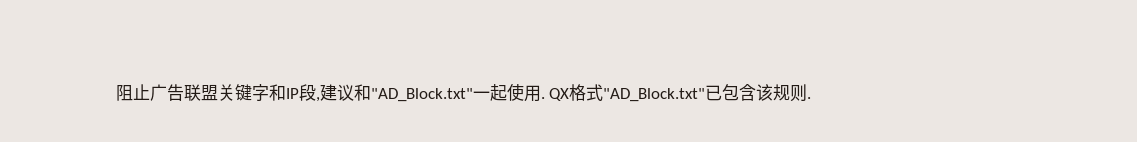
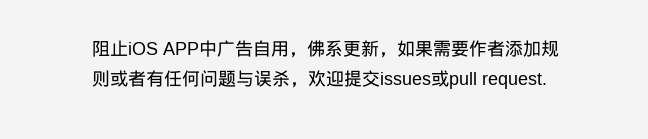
- 阻止广告联盟关键字和IP段,建议和"AD_Block.txt"一起使用. QX格式"AD_Block.txt"已包含该规则.
+ 阻止iOS APP中广告自用，佛系更新，如果需要作者添加规则或者有任何问题与误杀，欢迎提交issues或pull request.

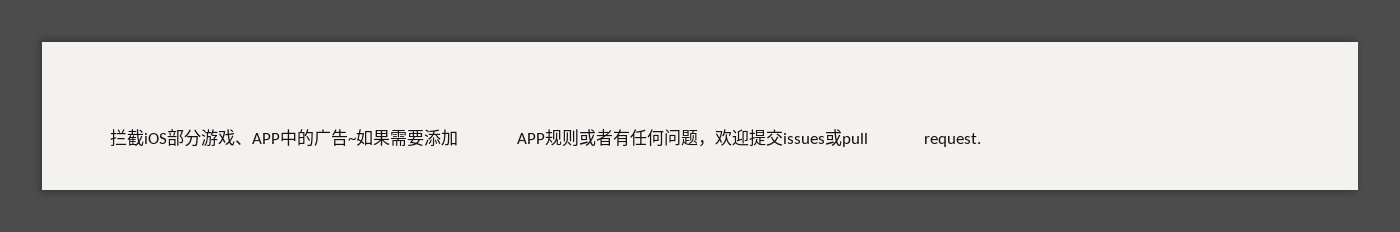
- 阻止iOS APP中广告自用，佛系更新，如果需要作者添加规则或者有任何问题与误杀，欢迎提交issues或pull request.
+ 拦截iOS部分游戏、APP中的广告~如果需要添加APP规则或者有任何问题，欢迎提交issues或pull request.

